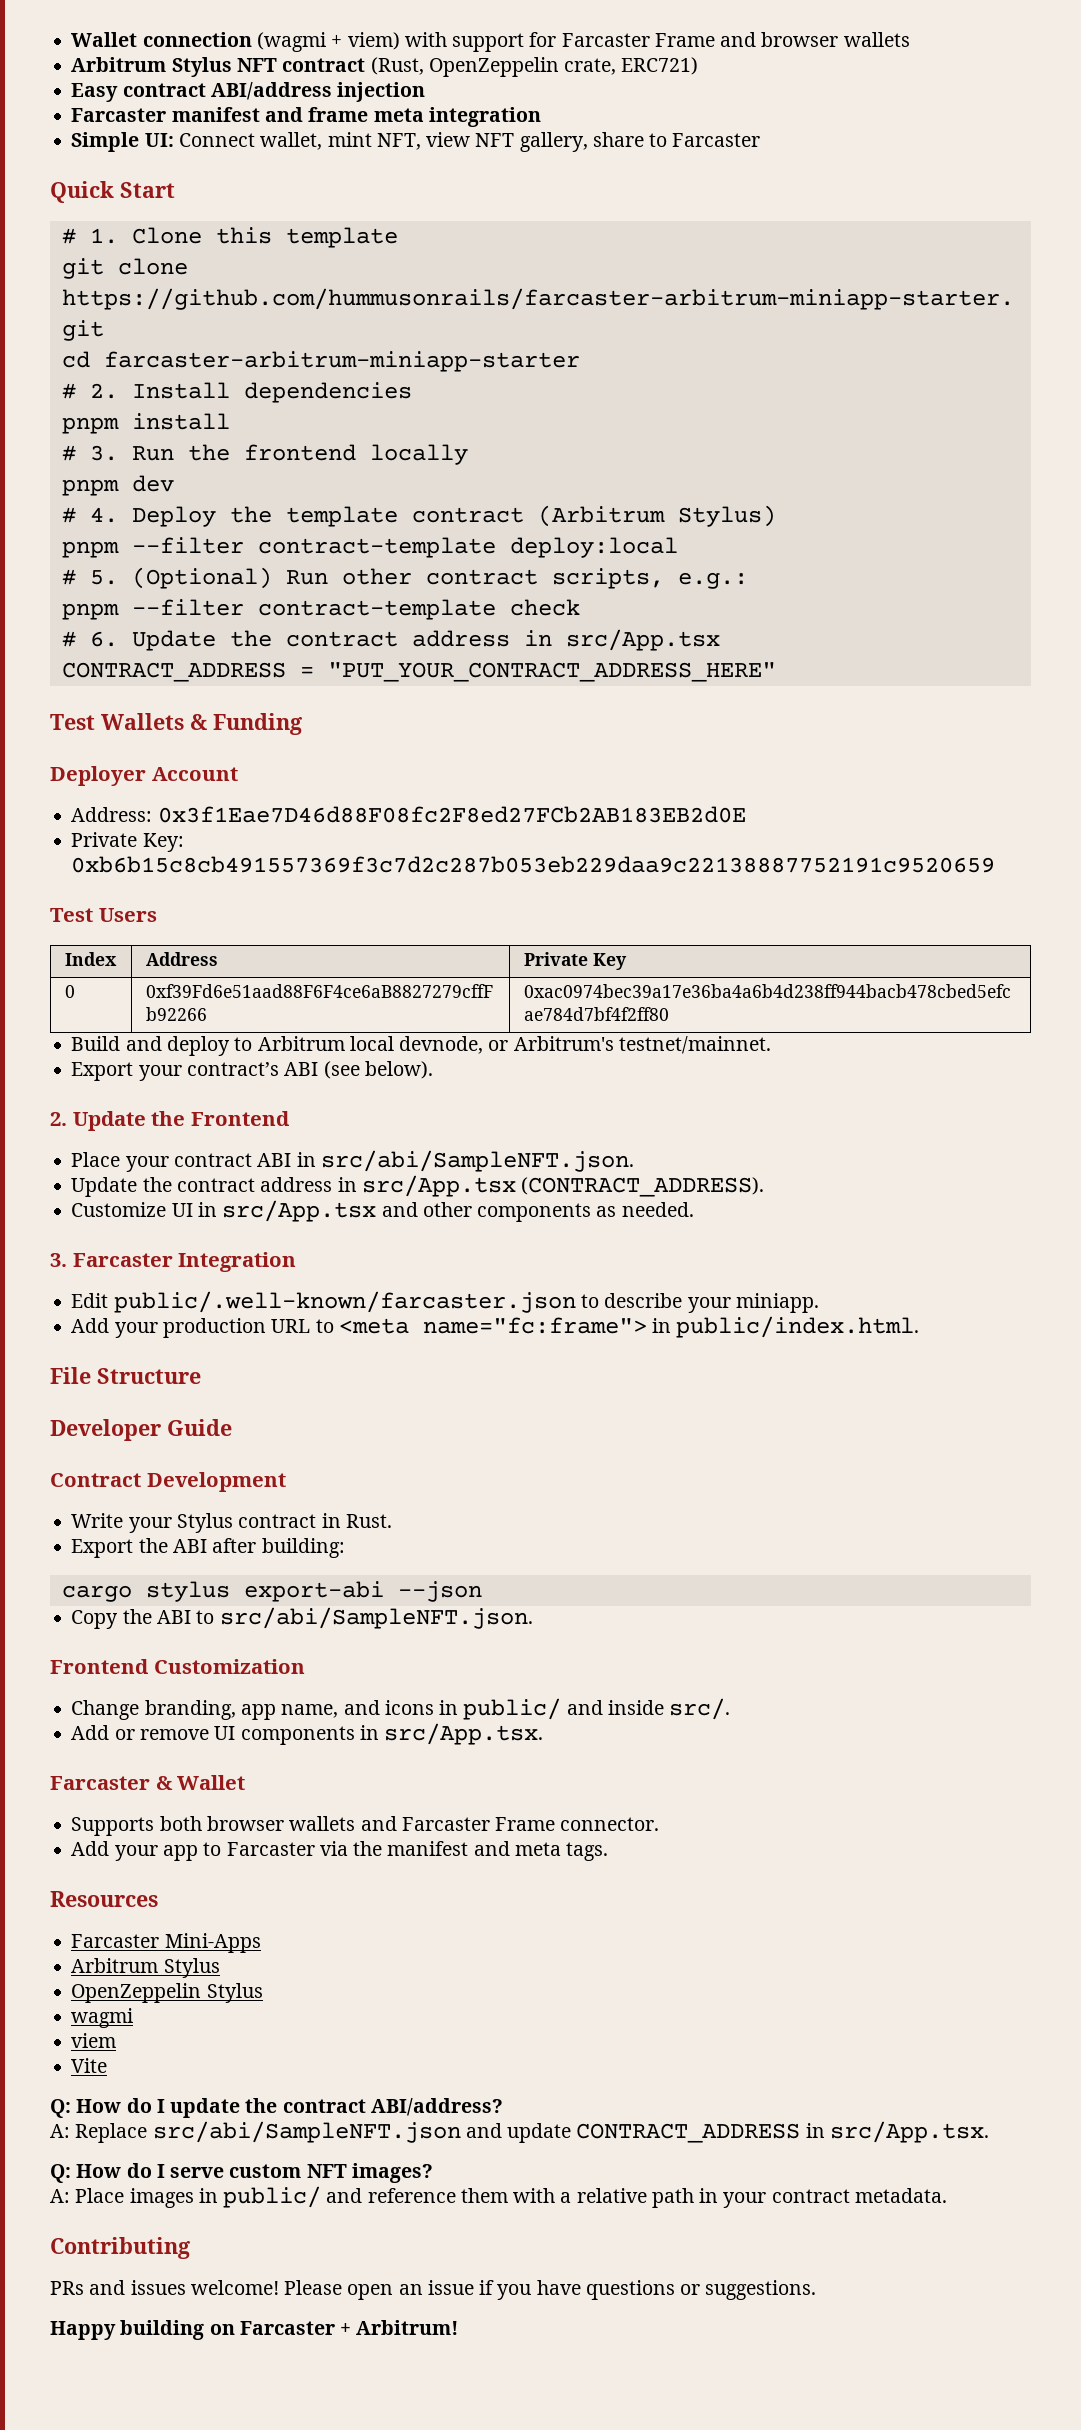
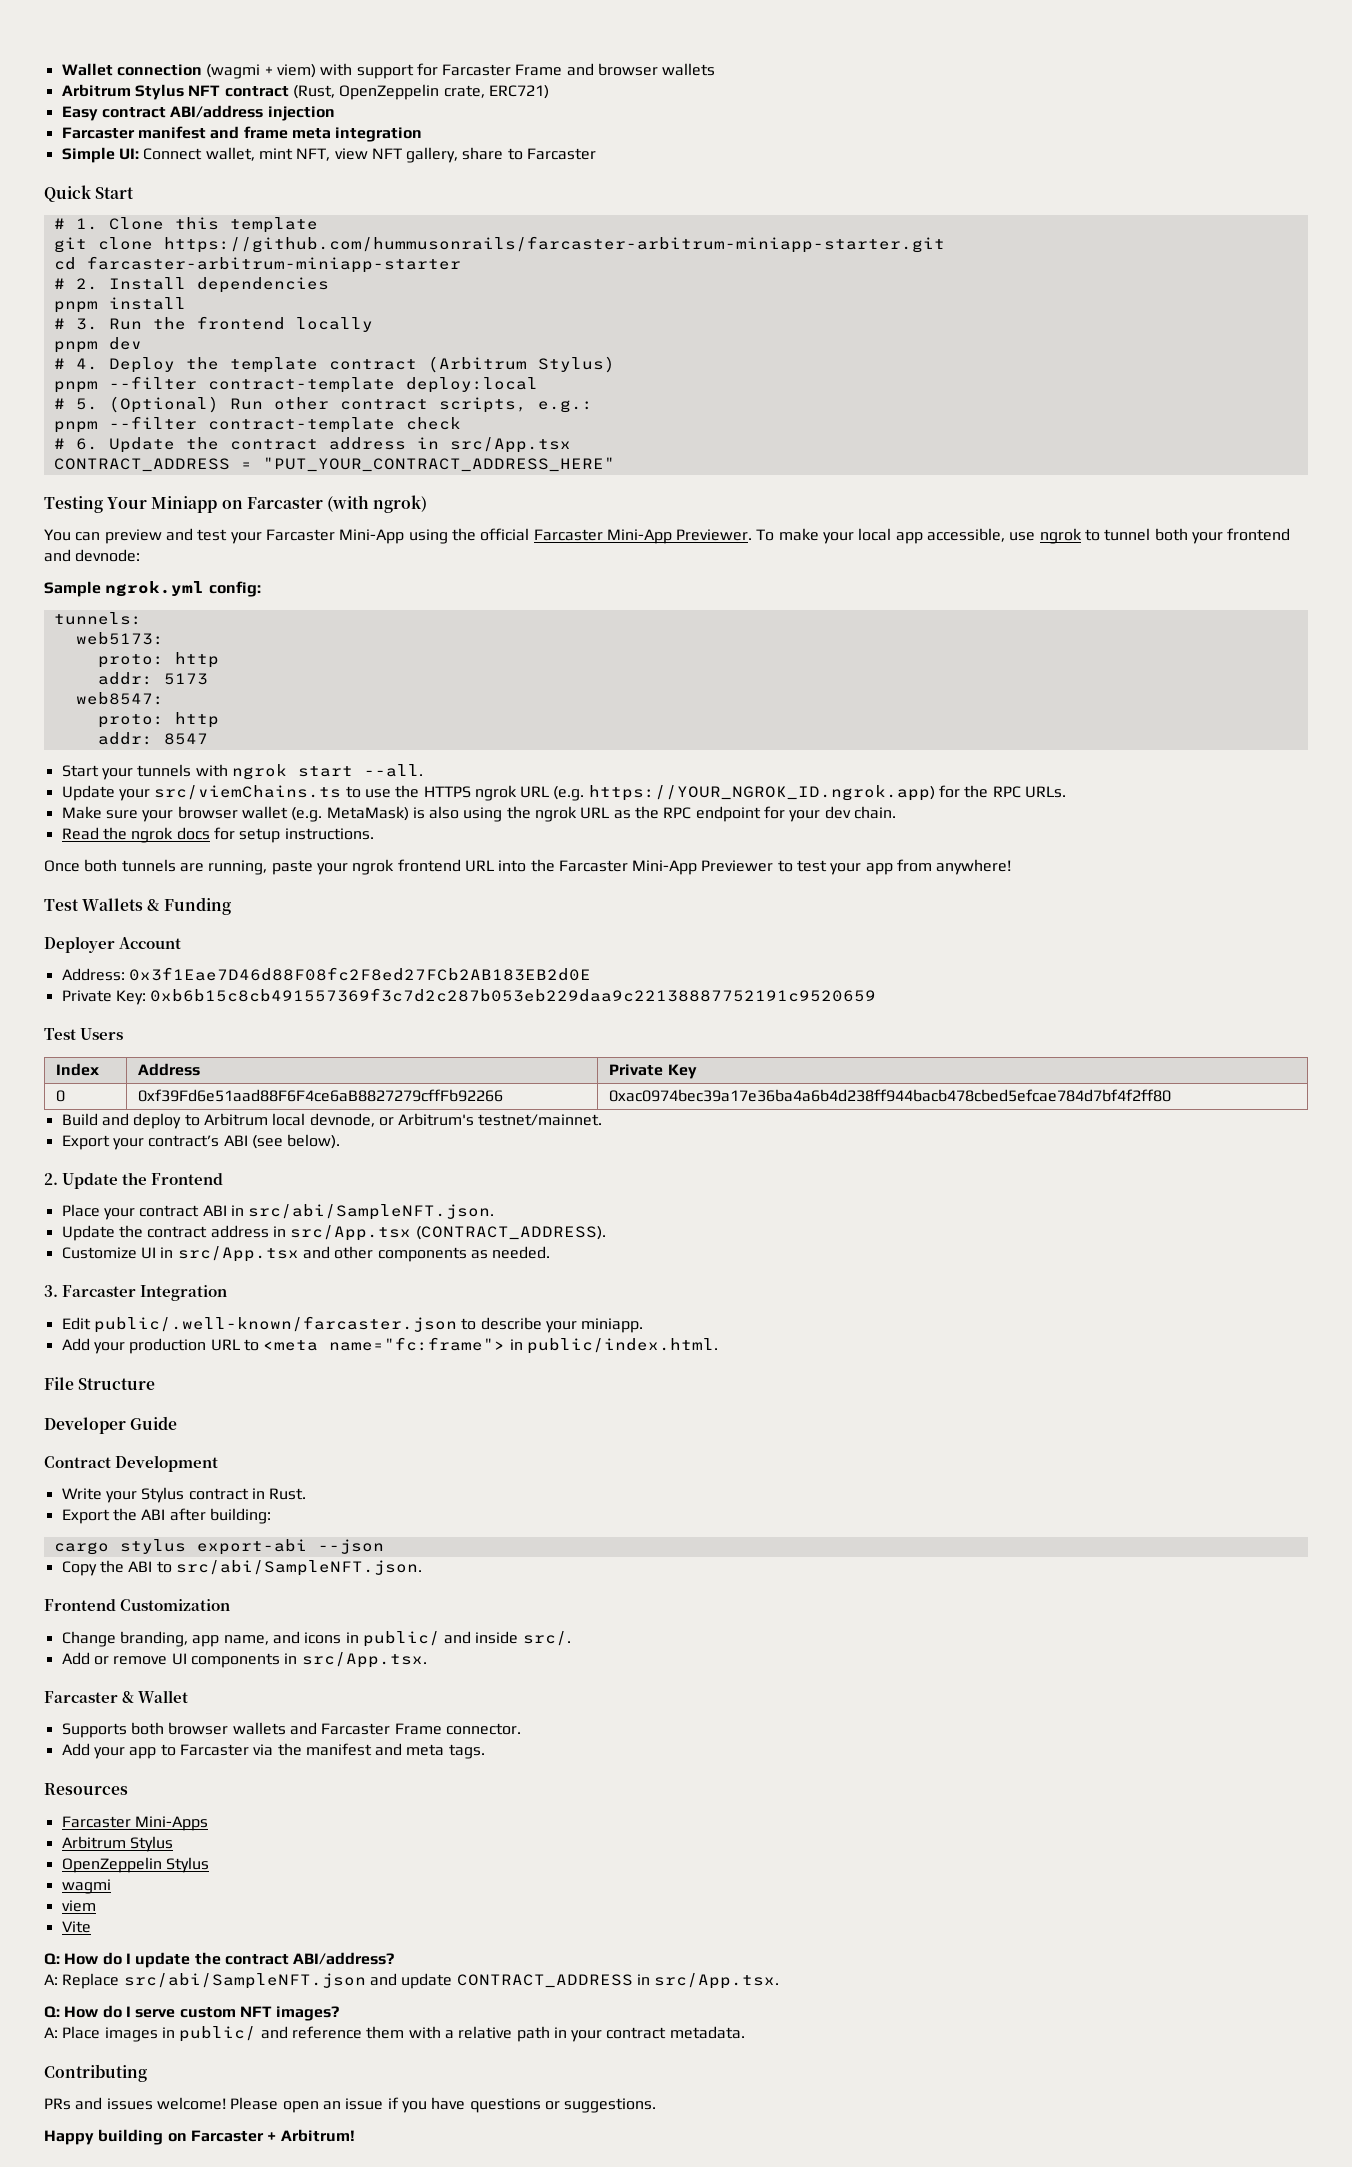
+ Testing Your Miniapp on Farcaster (with ngrok)
+ You can preview and test your Farcaster Mini-App using the official Farcaster Mini-App Previewer. To make your local app accessible, use ngrok to tunnel both your frontend and devnode:
+ Sample ngrok.yml config:
+ tunnels:
+ web5173:
+ proto: http
+ addr: 5173
+ web8547:
+ proto: http
+ addr: 8547
+ Start your tunnels with ngrok start --all.
+ Update your src/viemChains.ts to use the HTTPS ngrok URL (e.g. https://YOUR_NGROK_ID.ngrok.app) for the RPC URLs.
+ Make sure your browser wallet (e.g. MetaMask) is also using the ngrok URL as the RPC endpoint for your dev chain.
+ Read the ngrok docs for setup instructions.
+ Once both tunnels are running, paste your ngrok frontend URL into the Farcaster Mini-App Previewer to test your app from anywhere!

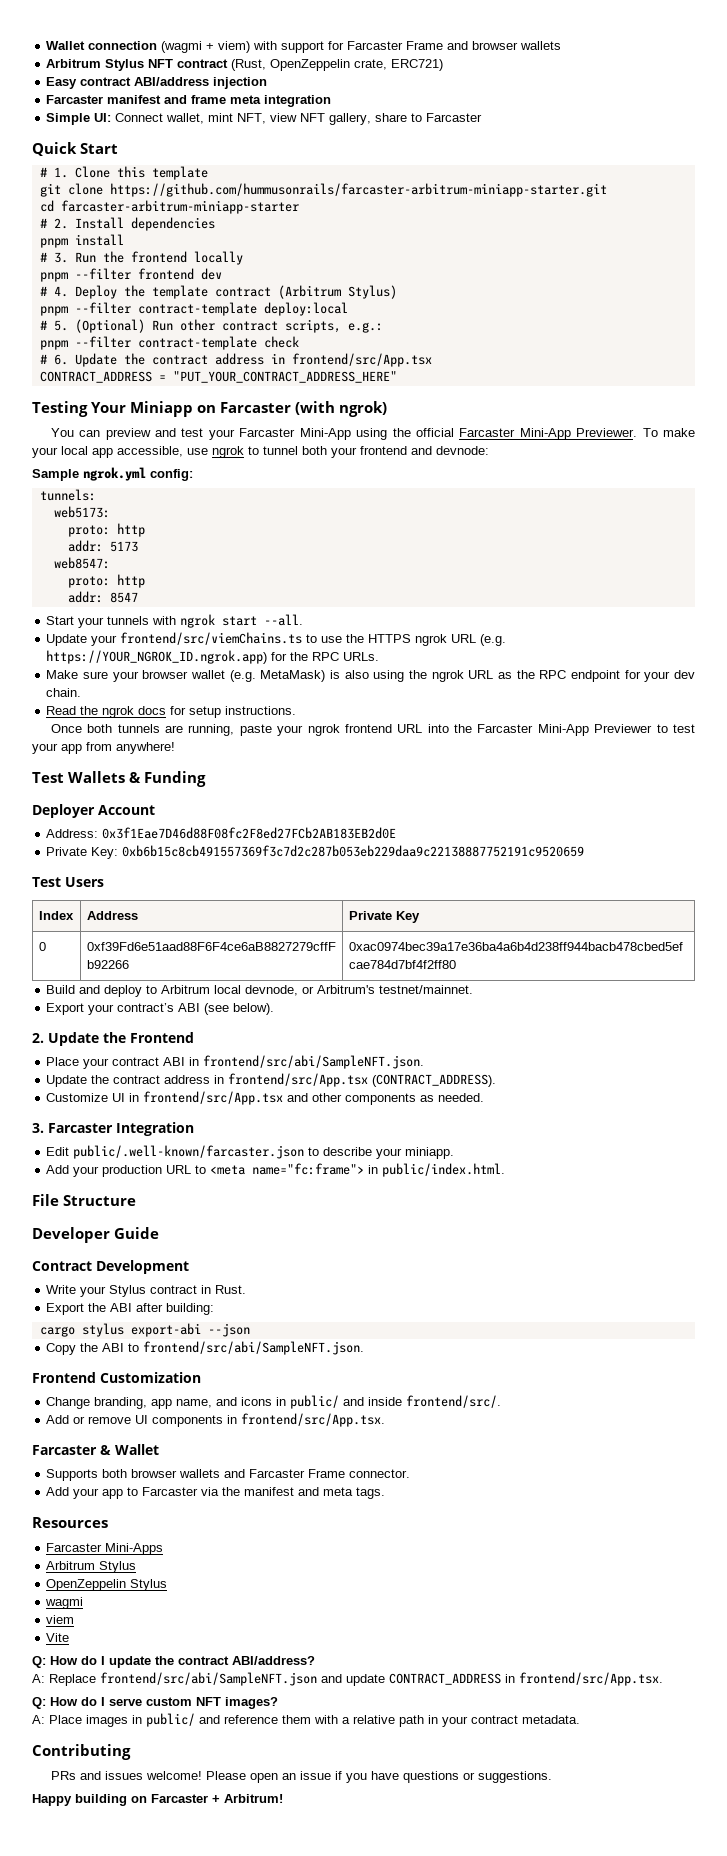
- pnpm dev
+ pnpm --filter frontend dev
- # 6. Update the contract address in src/App.tsx
+ # 6. Update the contract address in frontend/src/App.tsx
- Update your src/viemChains.ts to use the HTTPS ngrok URL (e.g. https://YOUR_NGROK_ID.ngrok.app) for the RPC URLs.
+ Update your frontend/src/viemChains.ts to use the HTTPS ngrok URL (e.g. https://YOUR_NGROK_ID.ngrok.app) for the RPC URLs.
- Place your contract ABI in src/abi/SampleNFT.json.
- Update the contract address in src/App.tsx (CONTRACT_ADDRESS).
+ Place your contract ABI in frontend/src/abi/SampleNFT.json.
+ Update the contract address in frontend/src/App.tsx (CONTRACT_ADDRESS).
- Customize UI in src/App.tsx and other components as needed.
+ Customize UI in frontend/src/App.tsx and other components as needed.
- Copy the ABI to src/abi/SampleNFT.json.
+ Copy the ABI to frontend/src/abi/SampleNFT.json.
- Change branding, app name, and icons in public/ and inside src/.
+ Change branding, app name, and icons in public/ and inside frontend/src/.
- Add or remove UI components in src/App.tsx.
+ Add or remove UI components in frontend/src/App.tsx.
- A: Replace src/abi/SampleNFT.json and update CONTRACT_ADDRESS in src/App.tsx.
+ A: Replace frontend/src/abi/SampleNFT.json and update CONTRACT_ADDRESS in frontend/src/App.tsx.

